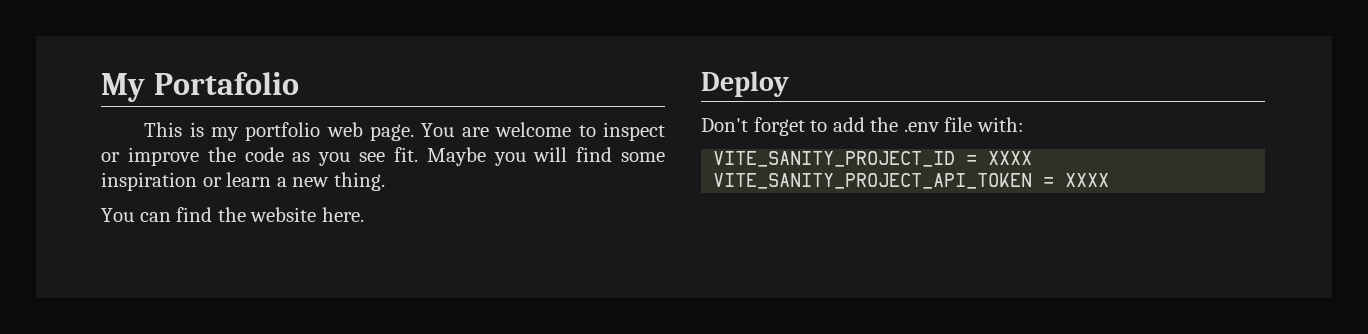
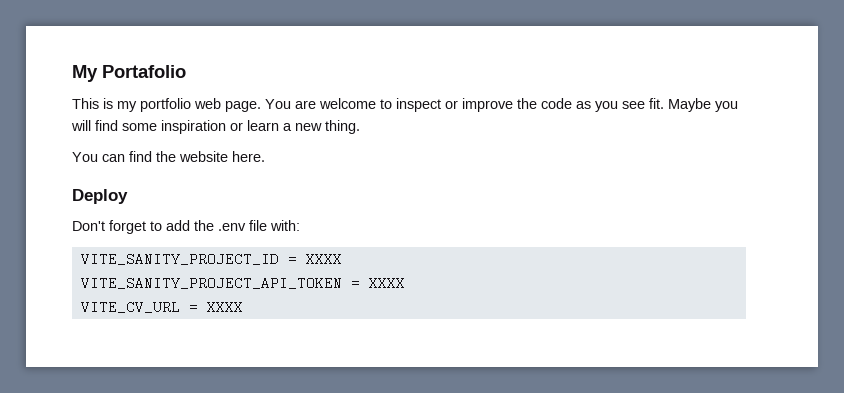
+ VITE_CV_URL = XXXX

